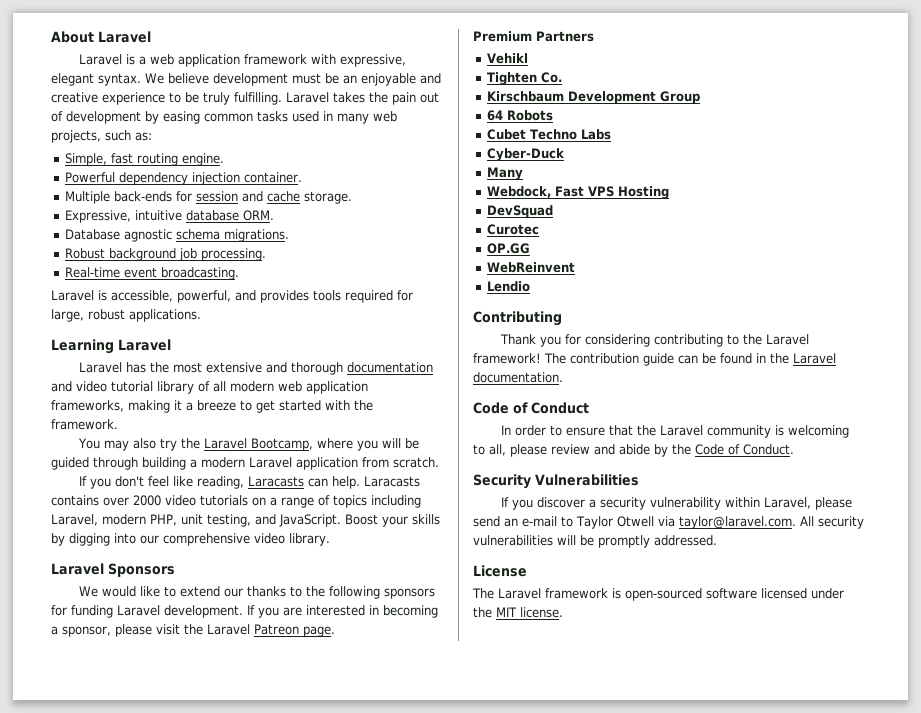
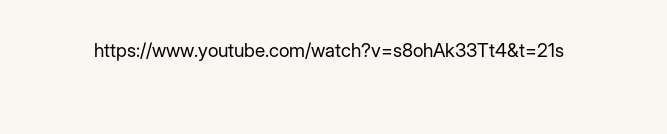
- About Laravel
- Laravel is a web application framework with expressive, elegant syntax. We believe development must be an enjoyable and creative experience to be truly fulfilling. Laravel takes the pain out of development by easing common tasks used in many web projects, such as:
- Simple, fast routing engine.
- Powerful dependency injection container.
- Multiple back-ends for session and cache storage.
- Expressive, intuitive database ORM.
- Database agnostic schema migrations.
- Robust background job processing.
- Real-time event broadcasting.
- Laravel is accessible, powerful, and provides tools required for large, robust applications.
- Learning Laravel
- Laravel has the most extensive and thorough documentation and video tutorial library of all modern web application frameworks, making it a breeze to get started with the framework.
- You may also try the Laravel Bootcamp, where you will be guided through building a modern Laravel application from scratch.
- If you don't feel like reading, Laracasts can help. Laracasts contains over 2000 video tutorials on a range of topics including Laravel, modern PHP, unit testing, and JavaScript. Boost your skills by digging into our comprehensive video library.
- Laravel Sponsors
- We would like to extend our thanks to the following sponsors for funding Laravel development. If you are interested in becoming a sponsor, please visit the Laravel Patreon page.
- Premium Partners
- Vehikl
- Tighten Co.
- Kirschbaum Development Group
- 64 Robots
- Cubet Techno Labs
- Cyber-Duck
- Many
- Webdock, Fast VPS Hosting
- DevSquad
- Curotec
- OP.GG
- WebReinvent
- Lendio
- Contributing
- Thank you for considering contributing to the Laravel framework! The contribution guide can be found in the Laravel documentation.
- Code of Conduct
- In order to ensure that the Laravel community is welcoming to all, please review and abide by the Code of Conduct.
- Security Vulnerabilities
- If you discover a security vulnerability within Laravel, please send an e-mail to Taylor Otwell via taylor@laravel.com. All security vulnerabilities will be promptly addressed.
- License
- The Laravel framework is open-sourced software licensed under the MIT license.
+ https://www.youtube.com/watch?v=s8ohAk33Tt4&t=21s

